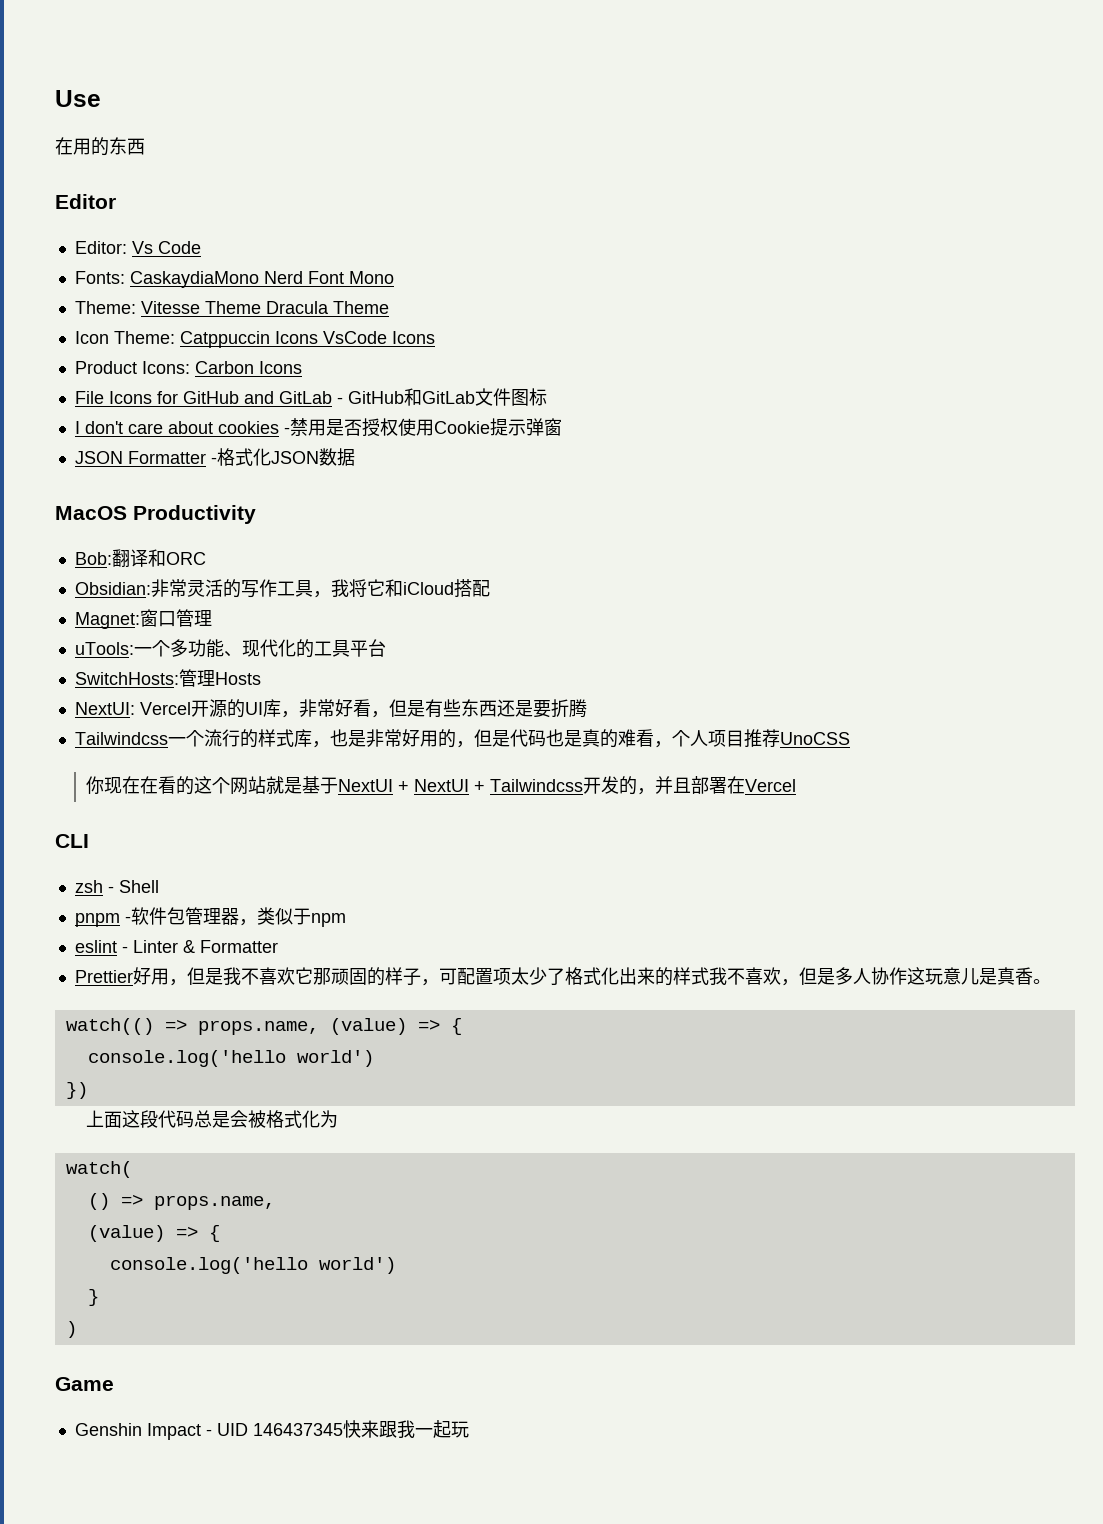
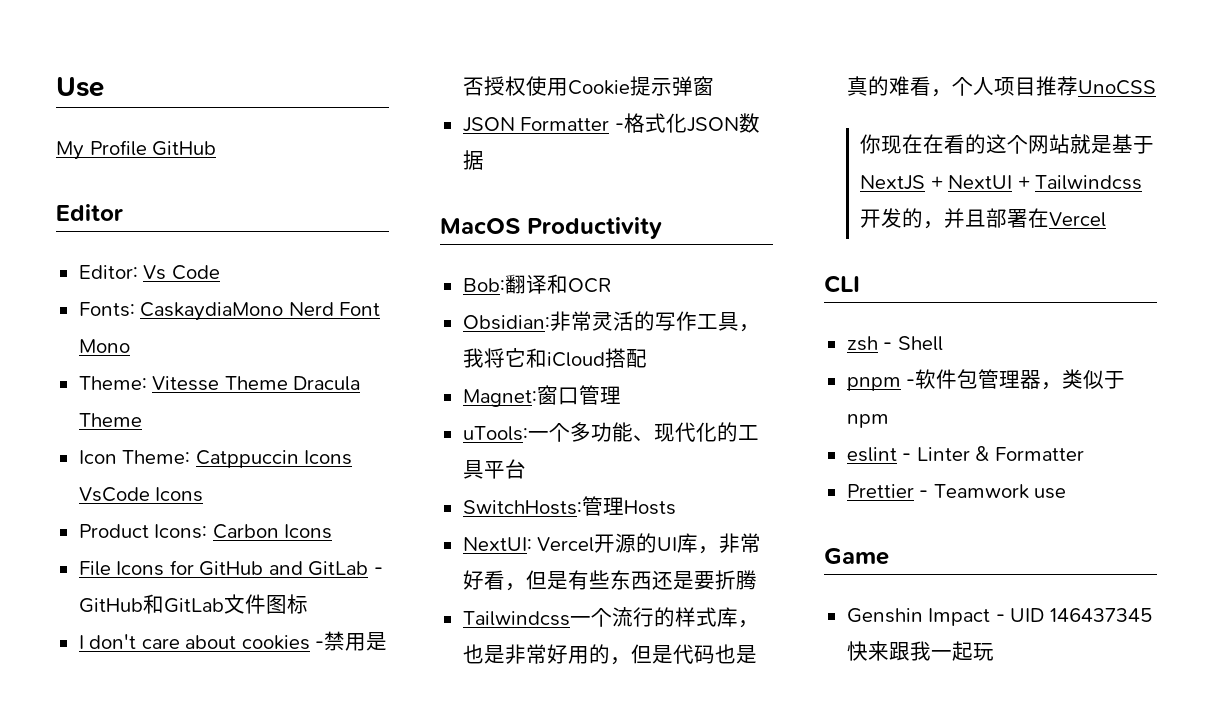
- 在用的东西
+ My Profile GitHub
- Bob:翻译和ORC
+ Bob:翻译和OCR
- 你现在在看的这个网站就是基于NextUI + NextUI + Tailwindcss开发的，并且部署在Vercel
+ 你现在在看的这个网站就是基于NextJS + NextUI + Tailwindcss开发的，并且部署在Vercel
- Prettier好用，但是我不喜欢它那顽固的样子，可配置项太少了格式化出来的样式我不喜欢，但是多人协作这玩意儿是真香。
- watch(() => props.name, (value) => {
- console.log('hello world')
- })
- 上面这段代码总是会被格式化为
- watch(
- () => props.name,
- (value) => {
- console.log('hello world')
- }
- )
+ Prettier - Teamwork use

